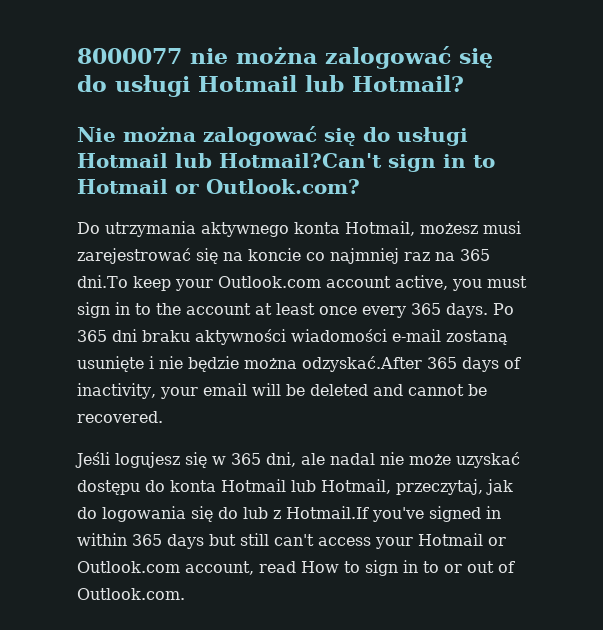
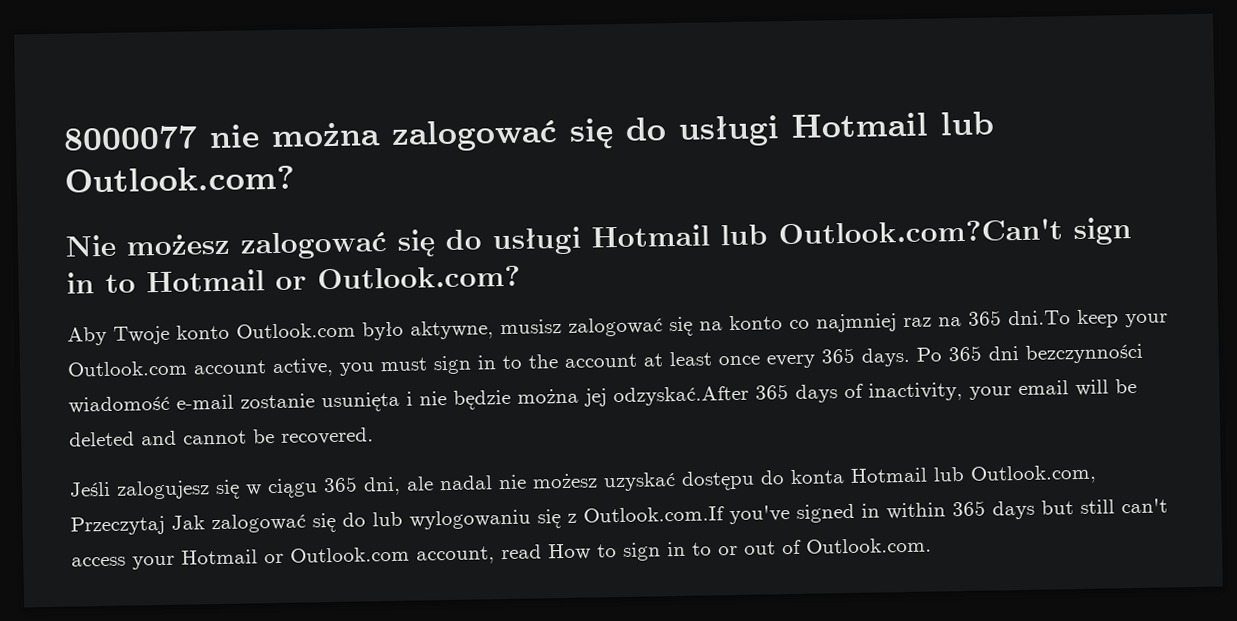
- 8000077 nie można zalogować się do usługi Hotmail lub Hotmail?
+ 8000077 nie można zalogować się do usługi Hotmail lub Outlook.com?
- Nie można zalogować się do usługi Hotmail lub Hotmail?Can't sign in to Hotmail or Outlook.com?
+ Nie możesz zalogować się do usługi Hotmail lub Outlook.com?Can't sign in to Hotmail or Outlook.com?
- Do utrzymania aktywnego konta Hotmail, możesz musi zarejestrować się na koncie co najmniej raz na 365 dni.To keep your Outlook.com account active, you must sign in to the account at least once every 365 days.
+ Aby Twoje konto Outlook.com było aktywne, musisz zalogować się na konto co najmniej raz na 365 dni.To keep your Outlook.com account active, you must sign in to the account at least once every 365 days.
- Po 365 dni braku aktywności wiadomości e-mail zostaną usunięte i nie będzie można odzyskać.After 365 days of inactivity, your email will be deleted and cannot be recovered.
+ Po 365 dni bezczynności wiadomość e-mail zostanie usunięta i nie będzie można jej odzyskać.After 365 days of inactivity, your email will be deleted and cannot be recovered.
- Jeśli logujesz się w 365 dni, ale nadal nie może uzyskać dostępu do konta Hotmail lub Hotmail, przeczytaj, jak do logowania się do lub z Hotmail.If you've signed in within 365 days but still can't access your Hotmail or Outlook.com account, read How to sign in to or out of Outlook.com.
+ Jeśli zalogujesz się w ciągu 365 dni, ale nadal nie możesz uzyskać dostępu do konta Hotmail lub Outlook.com, Przeczytaj Jak zalogować się do lub wylogowaniu się z Outlook.com.If you've signed in within 365 days but still can't access your Hotmail or Outlook.com account, read How to sign in to or out of Outlook.com.

